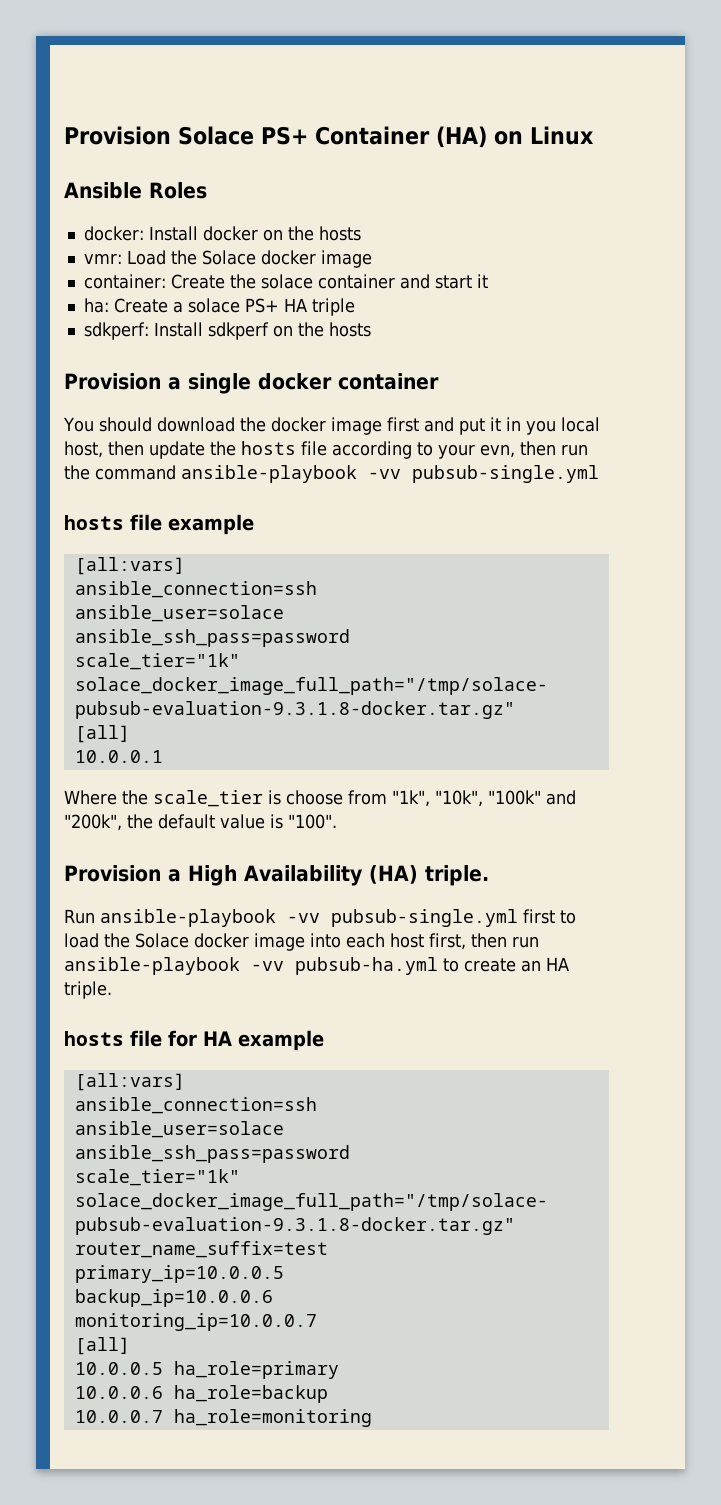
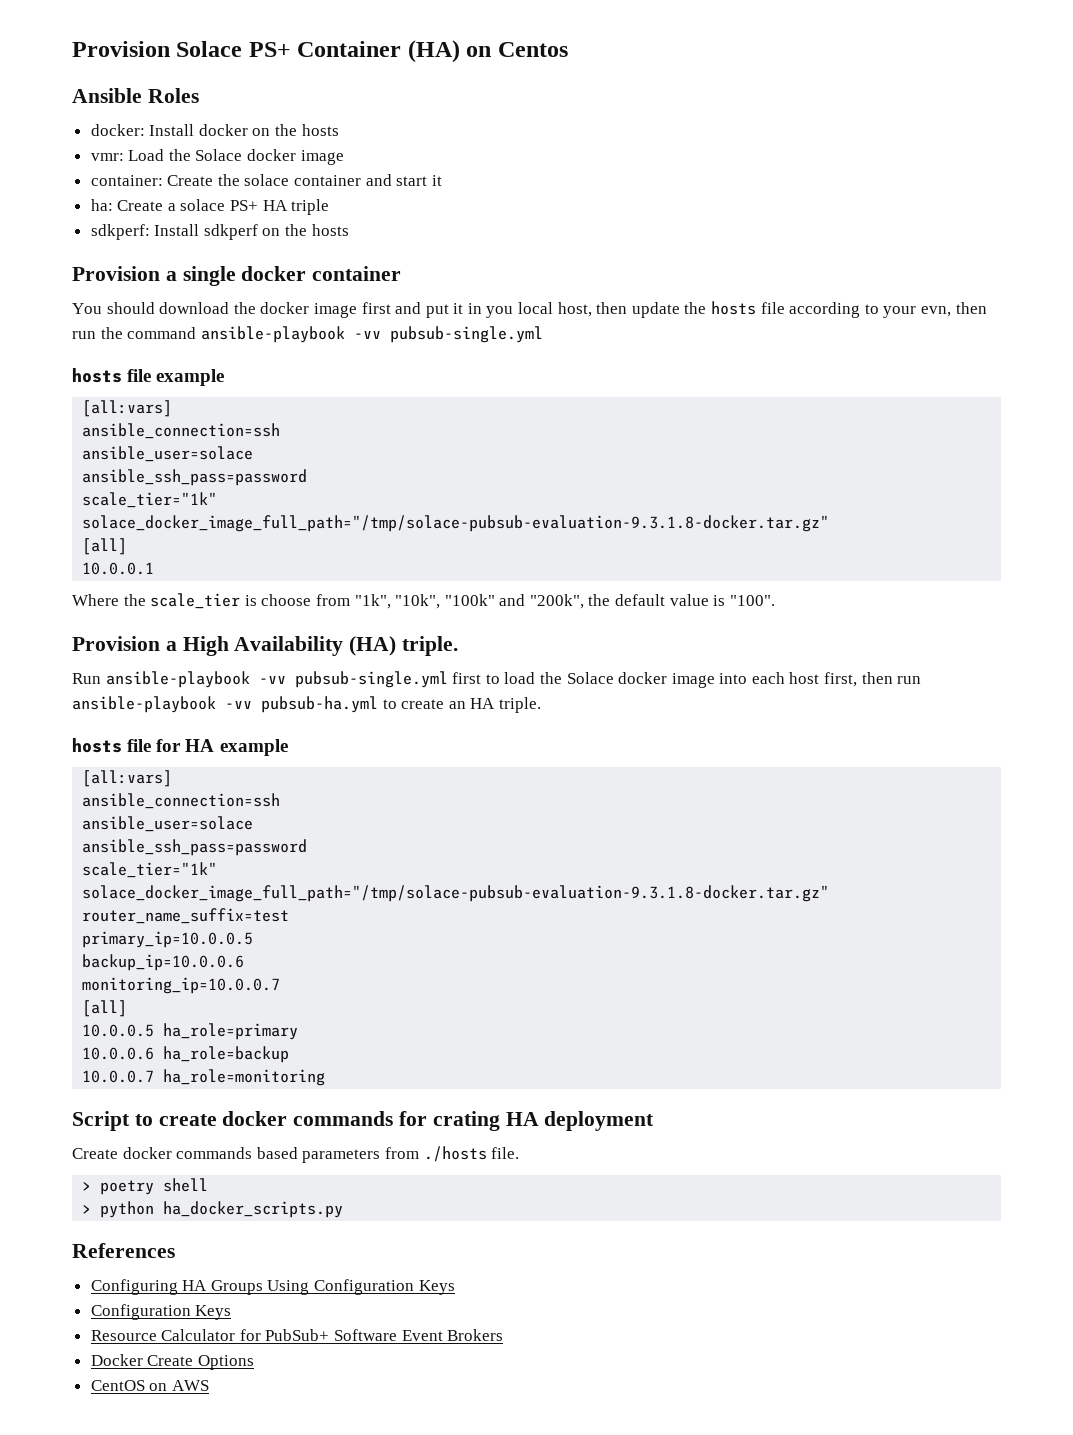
- Provision Solace PS+ Container (HA) on Linux
+ Provision Solace PS+ Container (HA) on Centos
+ Script to create docker commands for crating HA deployment
+ Create docker commands based parameters from ./hosts file.
+ > poetry shell
+ > python ha_docker_scripts.py
+ References
+ Configuring HA Groups Using Configuration Keys
+ Configuration Keys
+ Resource Calculator for PubSub+ Software Event Brokers
+ Docker Create Options
+ CentOS on AWS

